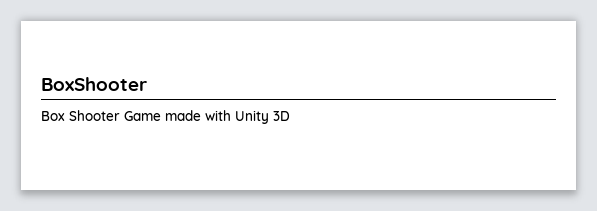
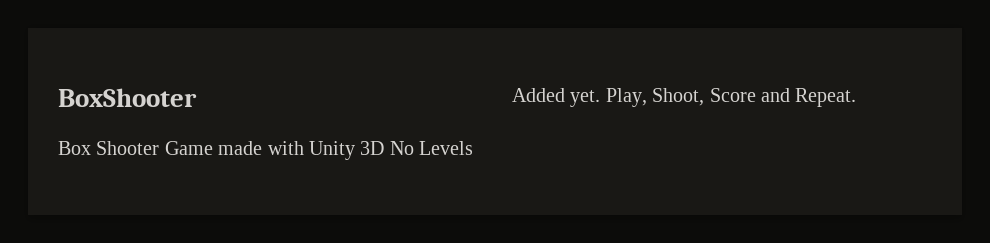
- Box Shooter Game made with Unity 3D
+ Box Shooter Game made with Unity 3D No Levels Added yet. Play, Shoot, Score and Repeat.

